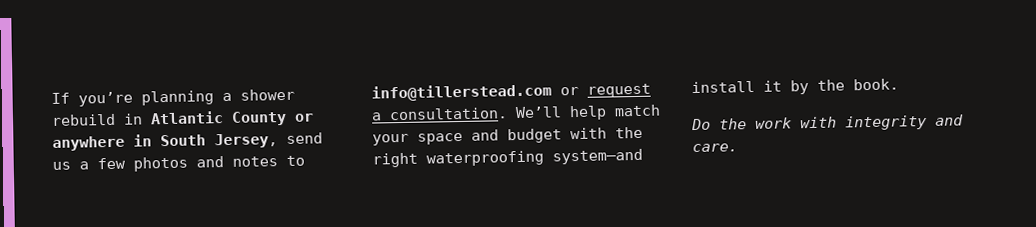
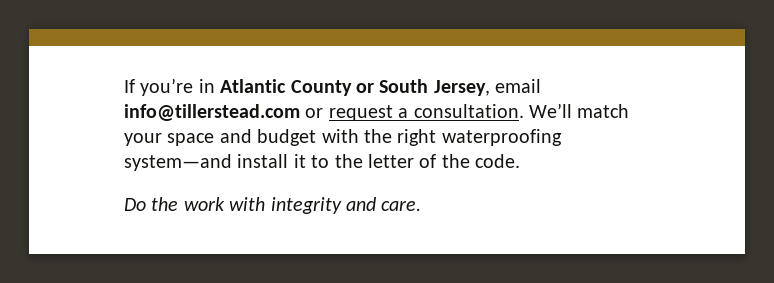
- If you’re planning a shower rebuild in Atlantic County or anywhere in South Jersey, send us a few photos and notes to info@tillerstead.com or request a consultation.
+ If you’re in Atlantic County or South Jersey, email info@tillerstead.com or request a consultation.
- We’ll help match your space and budget with the right waterproofing system—and install it by the book.
+ We’ll match your space and budget with the right waterproofing system—and install it to the letter of the code.

